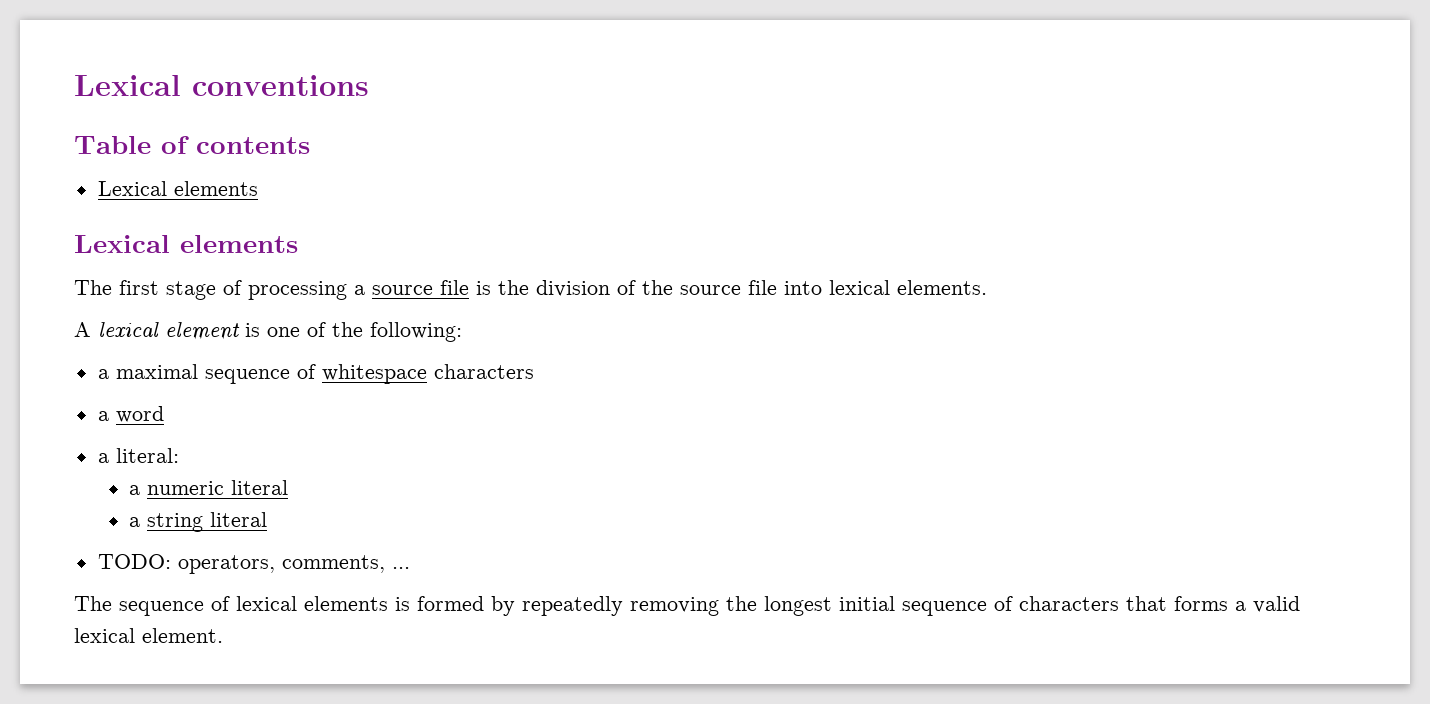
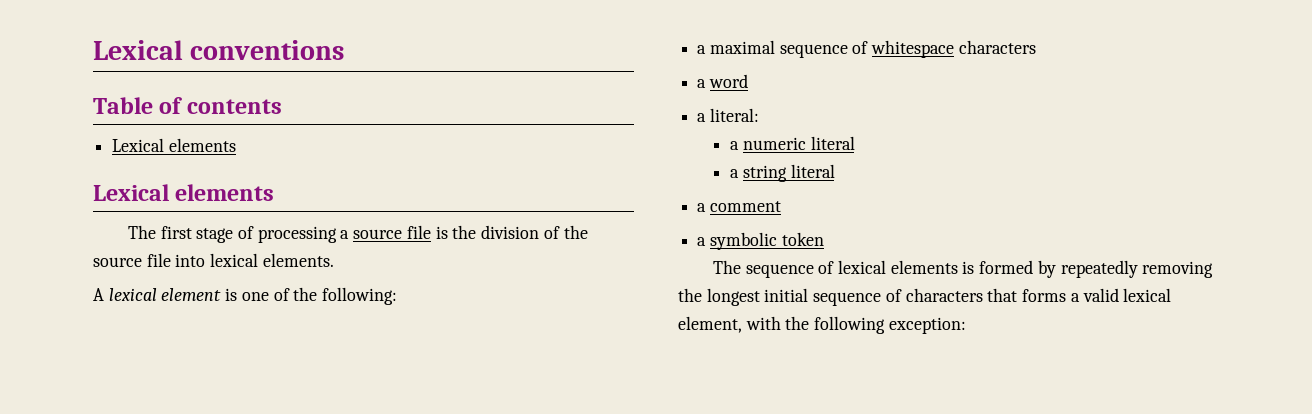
- TODO: operators, comments, ...
+ a comment
+ a symbolic token
- The sequence of lexical elements is formed by repeatedly removing the longest initial sequence of characters that forms a valid lexical element.
+ The sequence of lexical elements is formed by repeatedly removing the longest initial sequence of characters that forms a valid lexical element, with the following exception:

